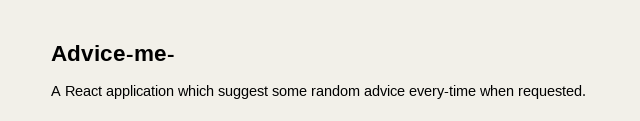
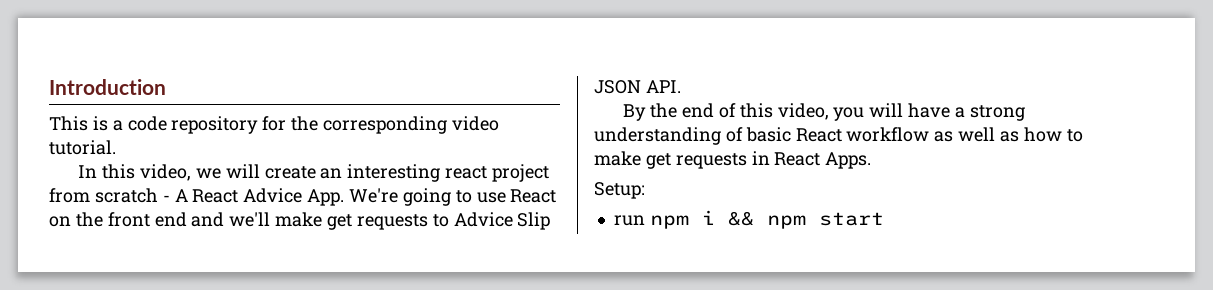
- Advice-me-
- A React application which suggest some random advice every-time when requested.
+ Introduction
+ This is a code repository for the corresponding video tutorial.
+ In this video, we will create an interesting react project from scratch - A React Advice App. We're going to use React on the front end and we'll make get requests to Advice Slip JSON API.
+ By the end of this video, you will have a strong understanding of basic React workflow as well as how to make get requests in React Apps.
+ Setup:
+ run npm i && npm start

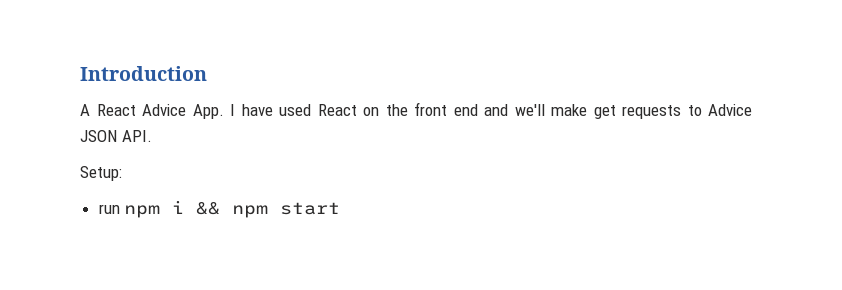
- This is a code repository for the corresponding video tutorial.
- In this video, we will create an interesting react project from scratch - A React Advice App. We're going to use React on the front end and we'll make get requests to Advice Slip JSON API.
+ A React Advice App. I have used React on the front end and we'll make get requests to Advice JSON API.
- By the end of this video, you will have a strong understanding of basic React workflow as well as how to make get requests in React Apps.

